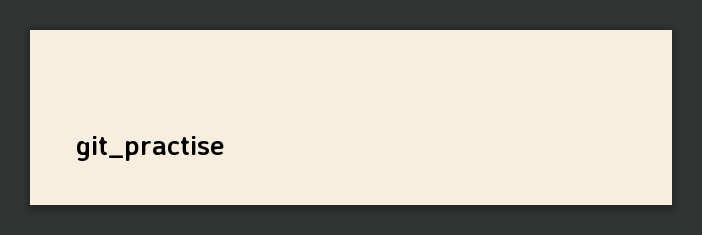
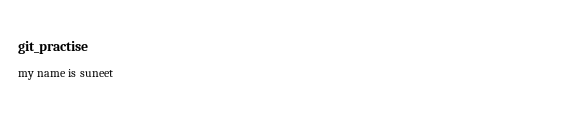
+ my name is suneet

